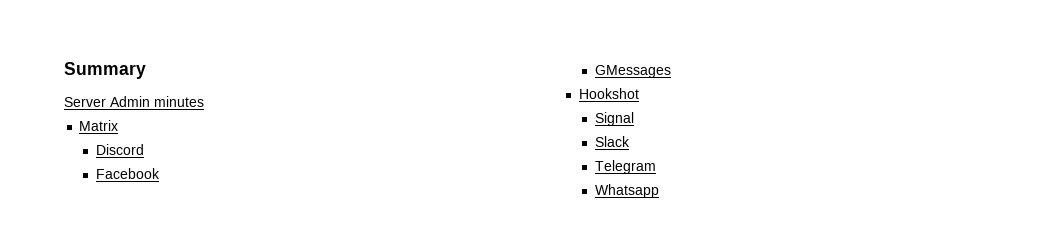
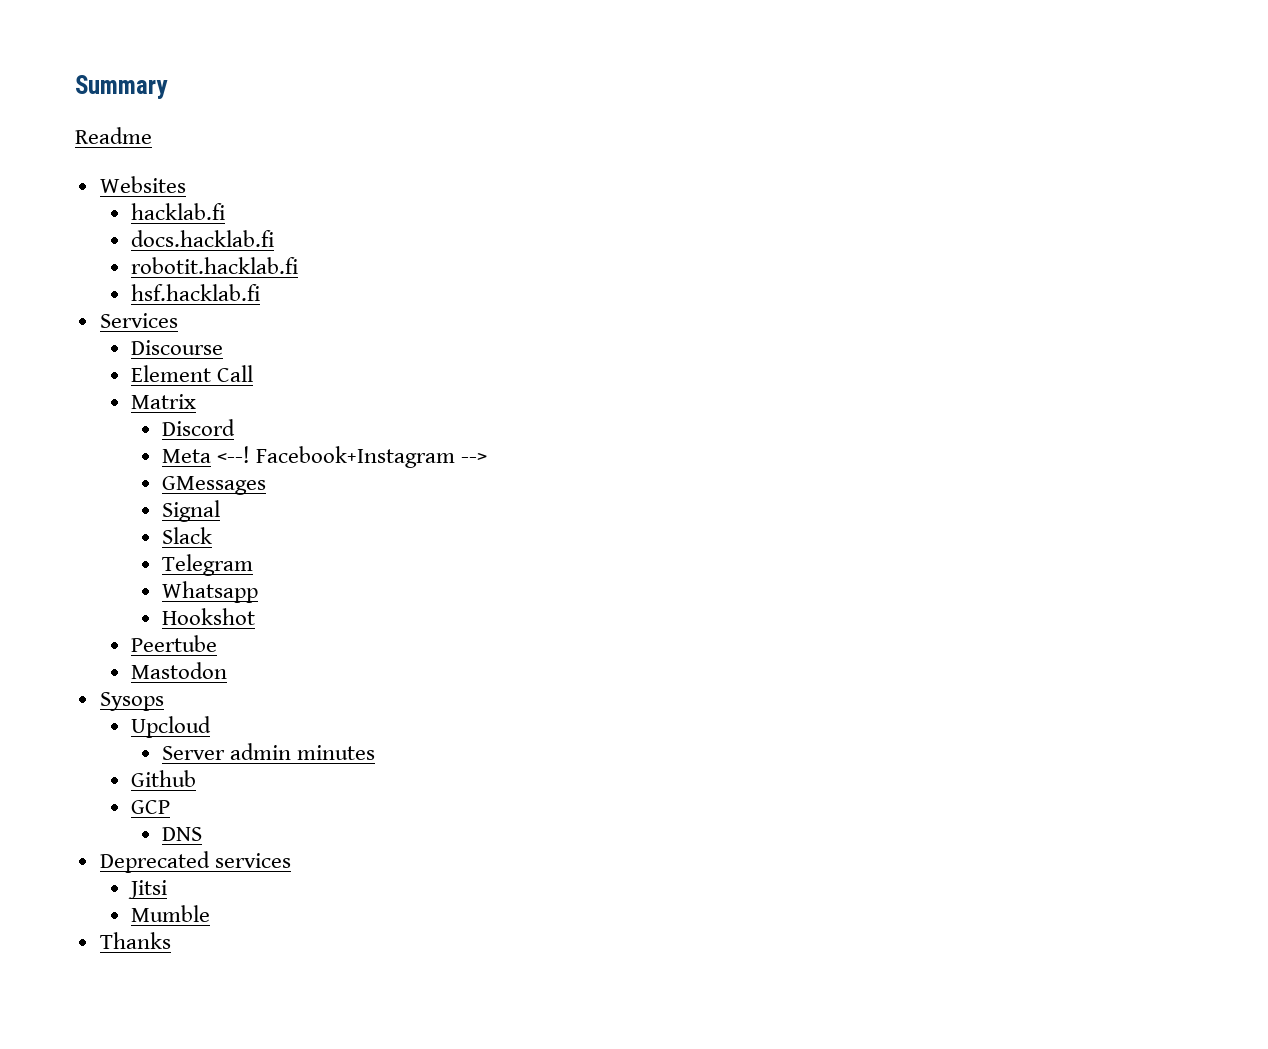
- Server Admin minutes
+ Readme
+ Websites
+ hacklab.fi
+ docs.hacklab.fi
+ robotit.hacklab.fi
+ hsf.hacklab.fi
+ Services
+ Discourse
+ Element Call
  Matrix
  Discord
- Facebook
+ Meta <--! Facebook+Instagram -->
- Hookshot
+ Hookshot
+ Peertube
+ Mastodon
+ Sysops
+ Upcloud
+ Server admin minutes
+ Github
+ GCP
+ DNS
+ Deprecated services
+ Jitsi
+ Mumble
+ Thanks

